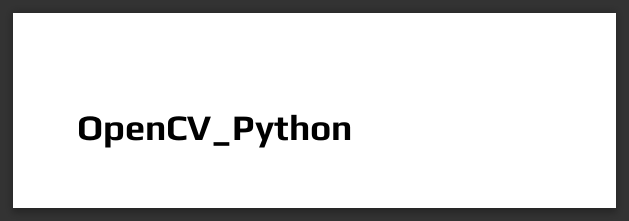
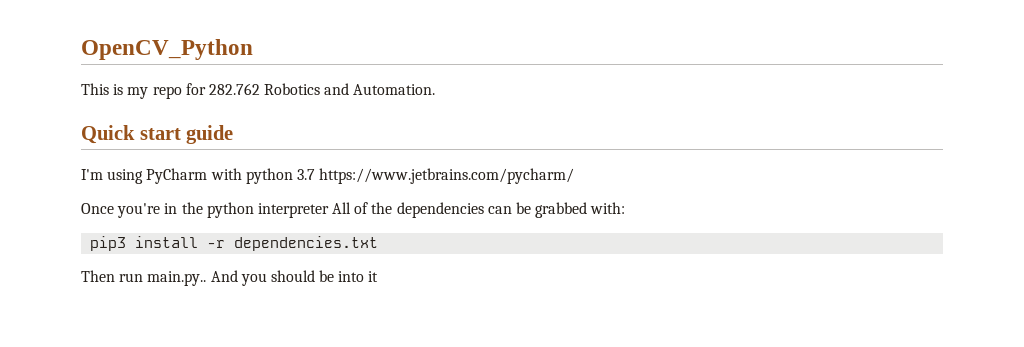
+ This is my repo for 282.762 Robotics and Automation.
+ Quick start guide
+ I'm using PyCharm with python 3.7 https://www.jetbrains.com/pycharm/
+ Once you're in the python interpreter All of the dependencies can be grabbed with:
+ pip3 install -r dependencies.txt
+ Then run main.py.. And you should be into it

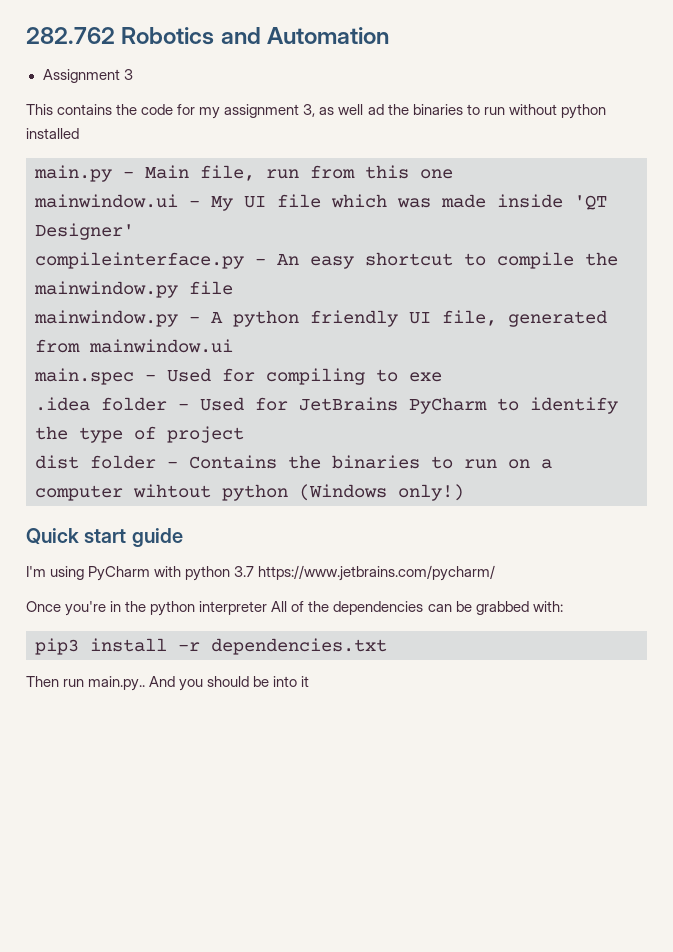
- OpenCV_Python
- This is my repo for 282.762 Robotics and Automation.
+ 282.762 Robotics and Automation
+ Assignment 3
+ This contains the code for my assignment 3, as well ad the binaries to run without python installed
+ main.py - Main file, run from this one
+ mainwindow.ui - My UI file which was made inside 'QT Designer'
+ compileinterface.py - An easy shortcut to compile the mainwindow.py file
+ mainwindow.py - A python friendly UI file, generated from mainwindow.ui
+ main.spec - Used for compiling to exe
+ .idea folder - Used for JetBrains PyCharm to identify the type of project
+ dist folder - Contains the binaries to run on a computer wihtout python (Windows only!)

